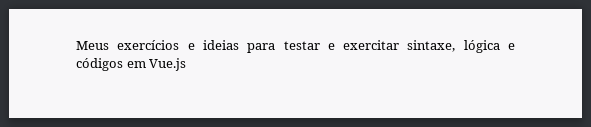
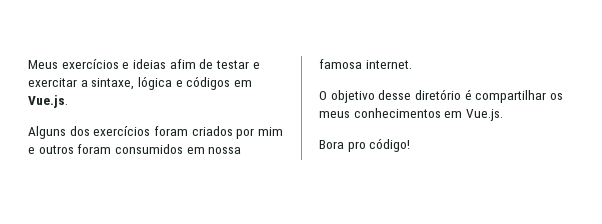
- Meus exercícios e ideias para testar e exercitar sintaxe, lógica e códigos em Vue.js
+ Meus exercícios e ideias afim de testar e exercitar a sintaxe, lógica e códigos em Vue.js.
+ Alguns dos exercícios foram criados por mim e outros foram consumidos em nossa famosa internet.
+ O objetivo desse diretório é compartilhar os meus conhecimentos em Vue.js.
+ Bora pro código!

